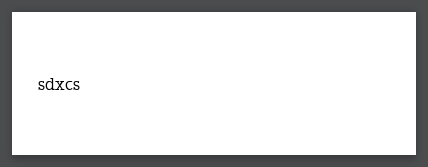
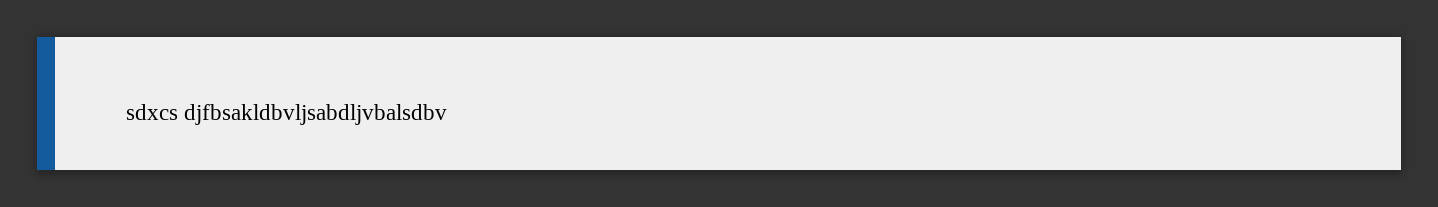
- sdxcs
+ sdxcs djfbsakldbvljsabdljvbalsdbv

